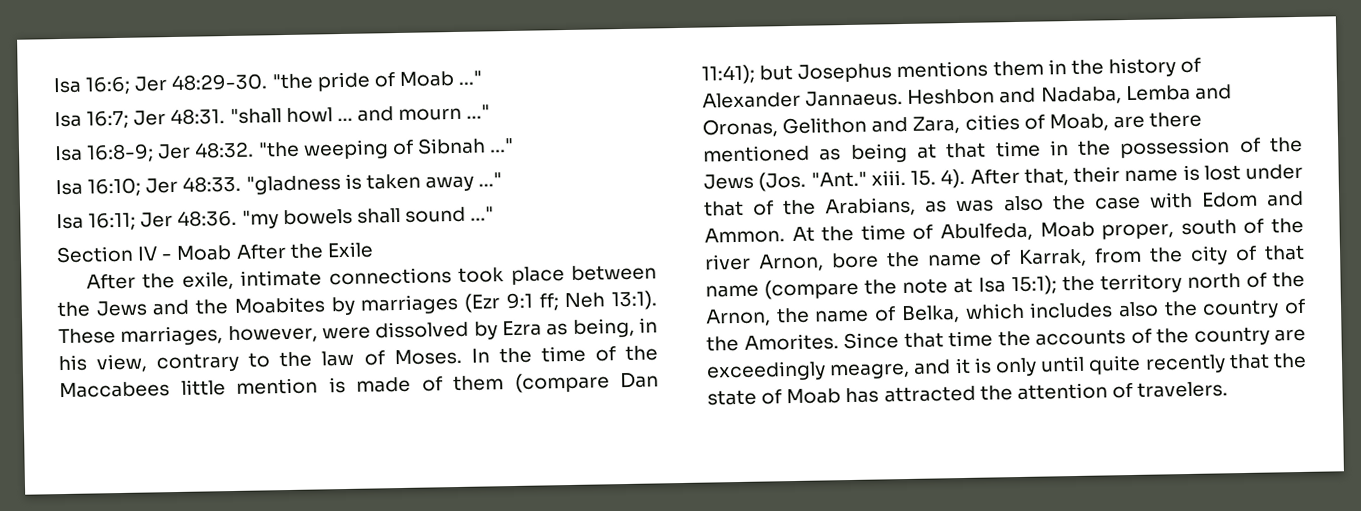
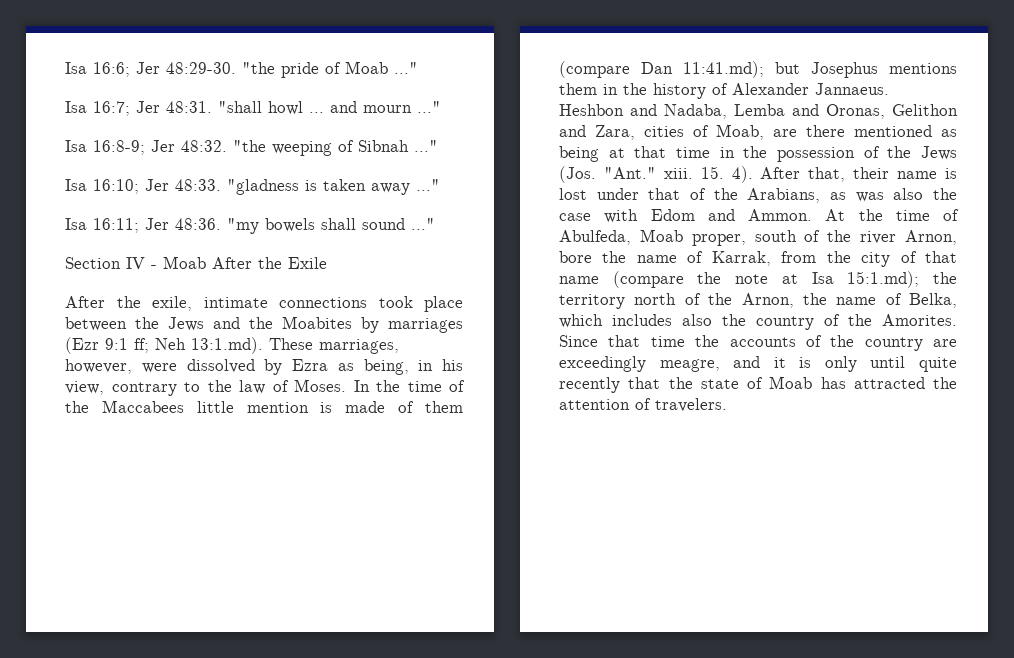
- After the exile, intimate connections took place between the Jews and the Moabites by marriages (Ezr 9:1 ff; Neh 13:1). These marriages, however, were dissolved by Ezra as being, in his view, contrary to the law of Moses.
+ After the exile, intimate connections took place between the Jews and the Moabites by marriages (Ezr 9:1 ff; Neh 13:1.md). These marriages, however, were dissolved by Ezra as being, in his view, contrary to the law of Moses.
- In the time of the Maccabees little mention is made of them (compare Dan 11:41); but Josephus mentions them in the history of Alexander Jannaeus.
+ In the time of the Maccabees little mention is made of them (compare Dan 11:41.md); but Josephus mentions them in the history of Alexander Jannaeus.
- At the time of Abulfeda, Moab proper, south of the river Arnon, bore the name of Karrak, from the city of that name (compare the note at Isa 15:1); the territory north of the Arnon, the name of Belka, which includes also the country of the Amorites.
+ At the time of Abulfeda, Moab proper, south of the river Arnon, bore the name of Karrak, from the city of that name (compare the note at Isa 15:1.md); the territory north of the Arnon, the name of Belka, which includes also the country of the Amorites.

